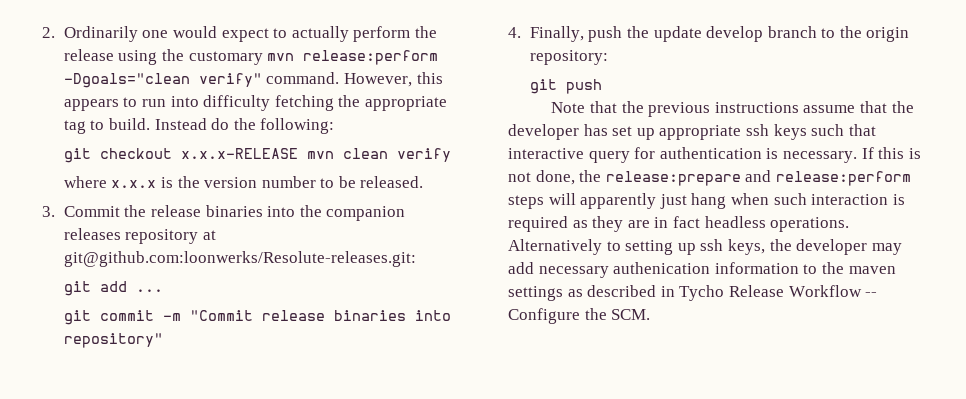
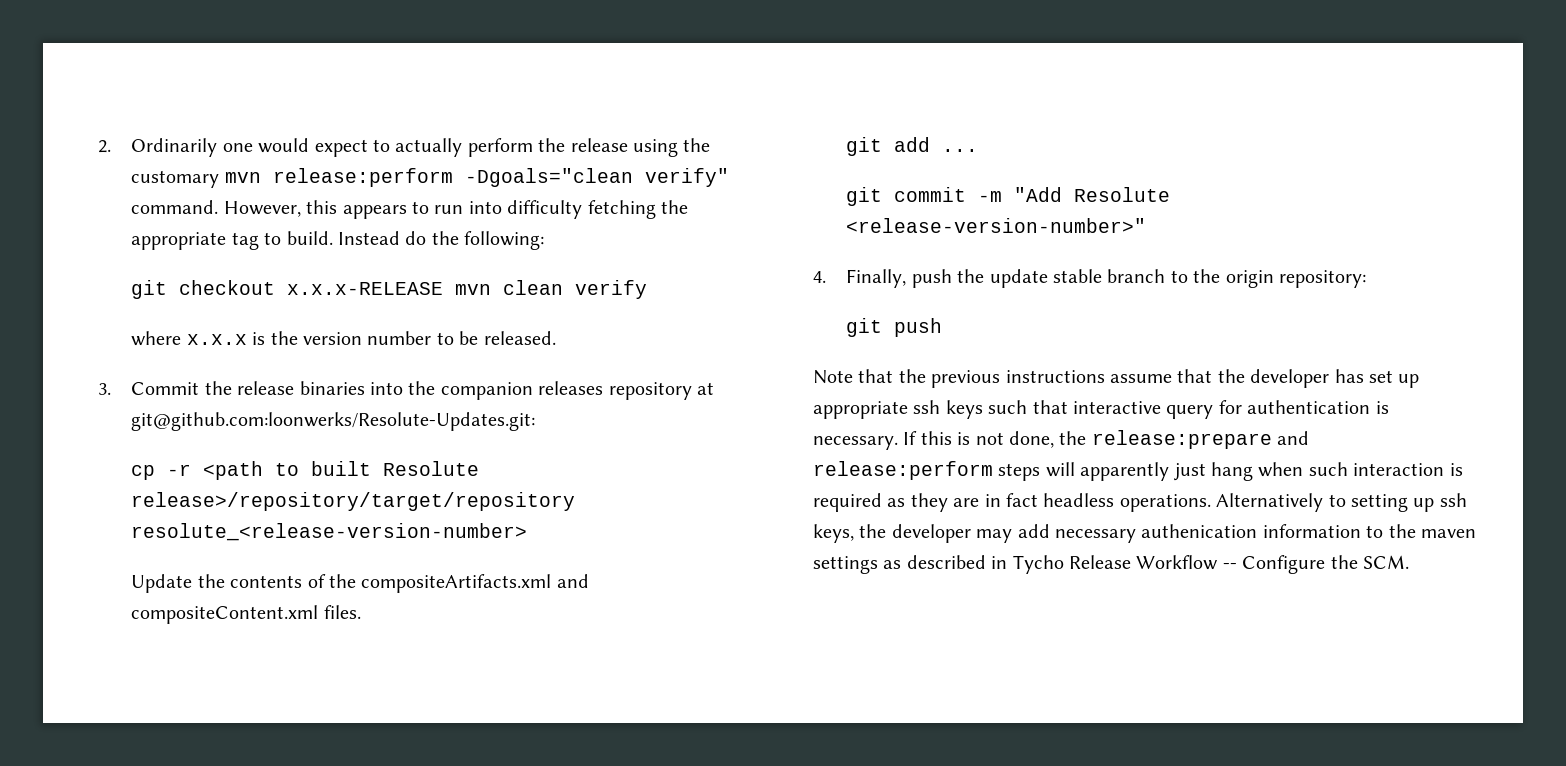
- 3. Commit the release binaries into the companion releases repository at git@github.com:loonwerks/Resolute-releases.git:
+ 3. Commit the release binaries into the companion releases repository at git@github.com:loonwerks/Resolute-Updates.git:
+ cp -r <path to built Resolute release>/repository/target/repository resolute_<release-version-number>
+ Update the contents of the compositeArtifacts.xml and compositeContent.xml files.
- git commit -m "Commit release binaries into repository"
+ git commit -m "Add Resolute <release-version-number>"
- 4. Finally, push the update develop branch to the origin repository:
+ 4. Finally, push the update stable branch to the origin repository:

